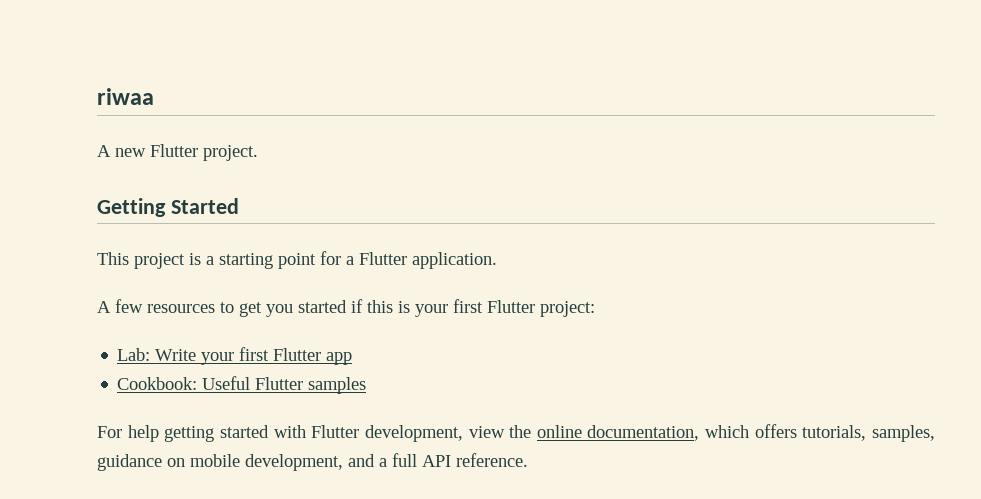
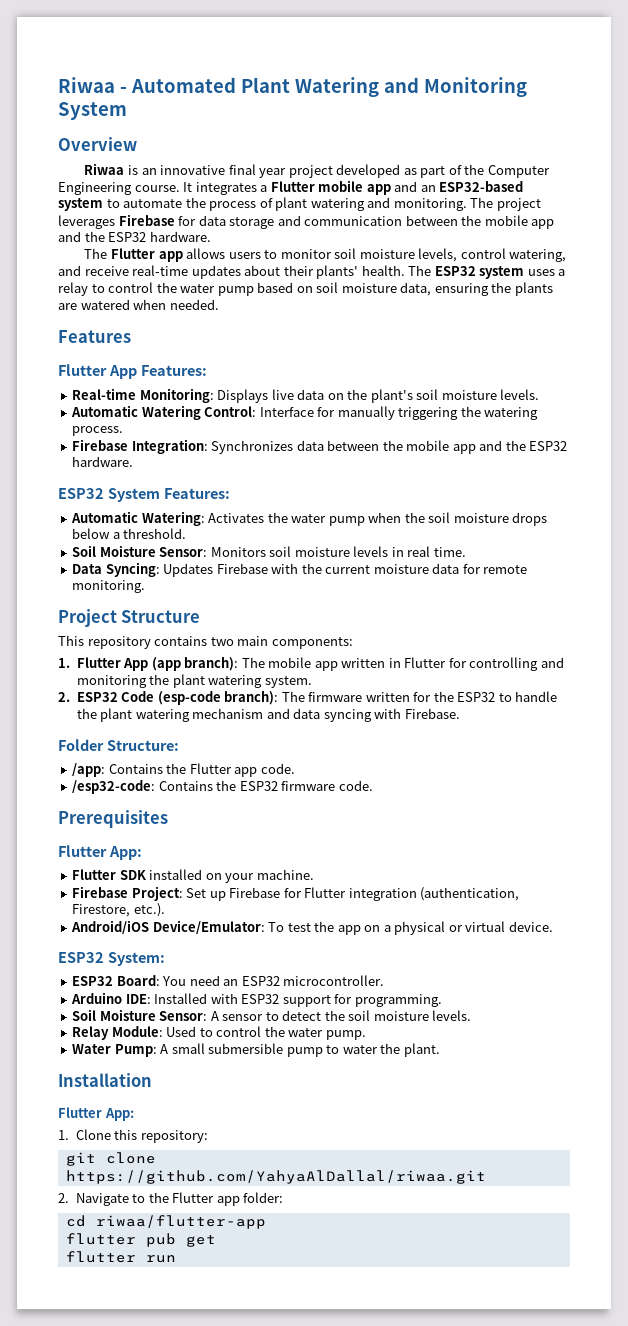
- riwaa
- A new Flutter project.
- Getting Started
- This project is a starting point for a Flutter application.
- A few resources to get you started if this is your first Flutter project:
- Lab: Write your first Flutter app
- Cookbook: Useful Flutter samples
- For help getting started with Flutter development, view the online documentation, which offers tutorials, samples, guidance on mobile development, and a full API reference.
+ Riwaa - Automated Plant Watering and Monitoring System
+ Overview
+ Riwaa is an innovative final year project developed as part of the Computer Engineering course. It integrates a Flutter mobile app and an ESP32-based system to automate the process of plant watering and monitoring. The project leverages Firebase for data storage and communication between the mobile app and the ESP32 hardware.
+ The Flutter app allows users to monitor soil moisture levels, control watering, and receive real-time updates about their plants' health. The ESP32 system uses a relay to control the water pump based on soil moisture data, ensuring the plants are watered when needed.
+ Features
+ Flutter App Features:
+ Real-time Monitoring: Displays live data on the plant's soil moisture levels.
+ Automatic Watering Control: Interface for manually triggering the watering process.
+ Firebase Integration: Synchronizes data between the mobile app and the ESP32 hardware.
+ ESP32 System Features:
+ Automatic Watering: Activates the water pump when the soil moisture drops below a threshold.
+ Soil Moisture Sensor: Monitors soil moisture levels in real time.
+ Data Syncing: Updates Firebase with the current moisture data for remote monitoring.
+ Project Structure
+ This repository contains two main components:
+ 1. Flutter App (app branch): The mobile app written in Flutter for controlling and monitoring the plant watering system.
+ 2. ESP32 Code (esp-code branch): The firmware written for the ESP32 to handle the plant watering mechanism and data syncing with Firebase.
+ Folder Structure:
+ /app: Contains the Flutter app code.
+ /esp32-code: Contains the ESP32 firmware code.
+ Prerequisites
+ Flutter App:
+ Flutter SDK installed on your machine.
+ Firebase Project: Set up Firebase for Flutter integration (authentication, Firestore, etc.).
+ Android/iOS Device/Emulator: To test the app on a physical or virtual device.
+ ESP32 System:
+ ESP32 Board: You need an ESP32 microcontroller.
+ Arduino IDE: Installed with ESP32 support for programming.
+ Soil Moisture Sensor: A sensor to detect the soil moisture levels.
+ Relay Module: Used to control the water pump.
+ Water Pump: A small submersible pump to water the plant.
+ Installation
+ Flutter App:
+ 1. Clone this repository:
+ git clone https://github.com/YahyaAlDallal/riwaa.git
+ 2. Navigate to the Flutter app folder:
+ cd riwaa/flutter-app
+ flutter pub get
+ flutter run

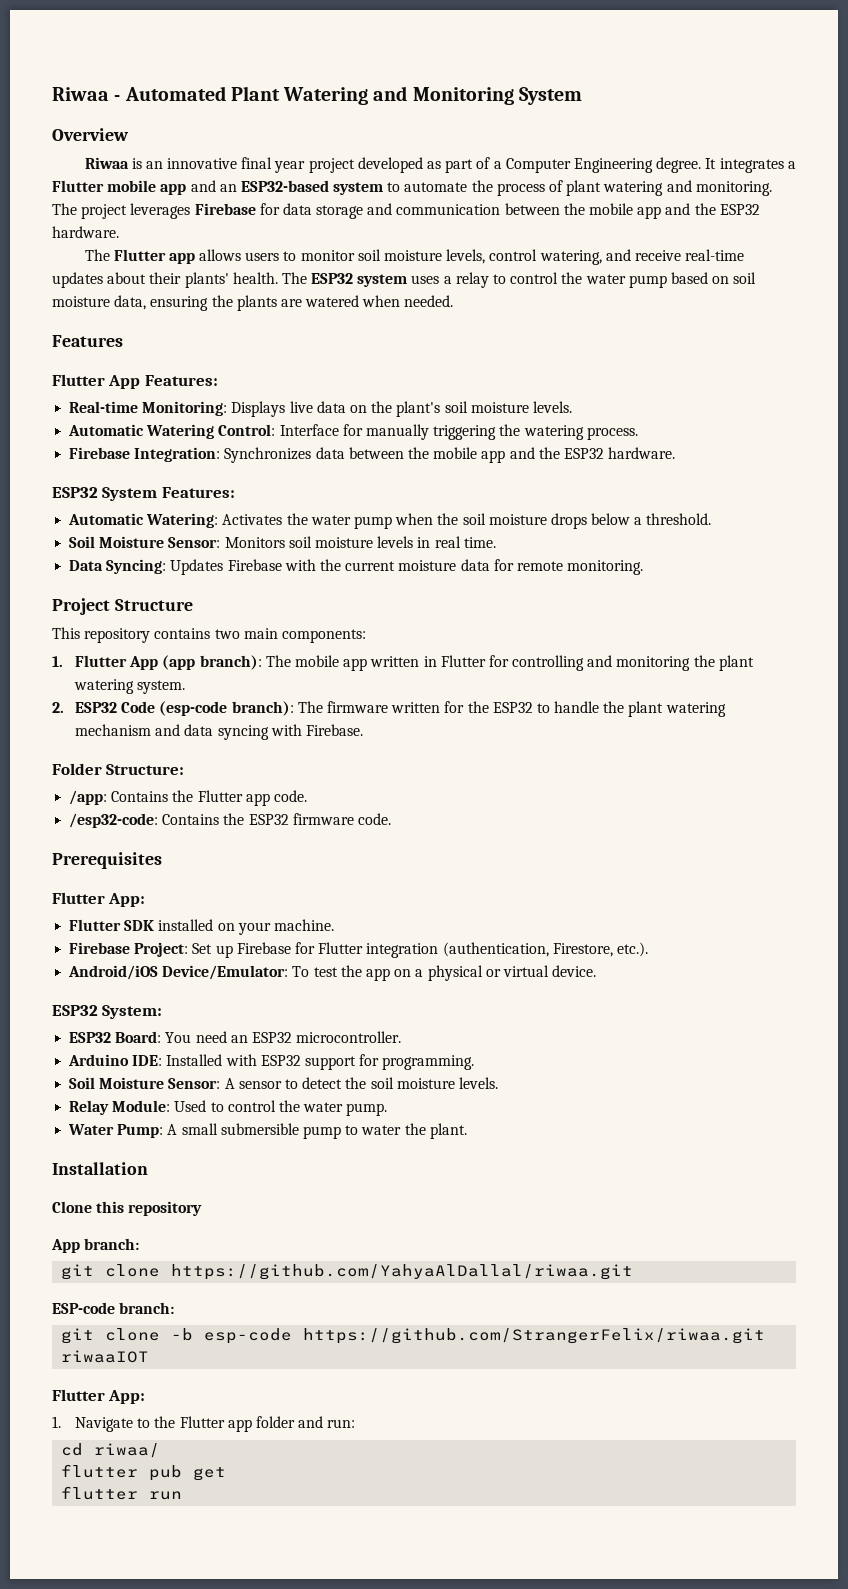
- Riwaa is an innovative final year project developed as part of the Computer Engineering course.
+ Riwaa is an innovative final year project developed as part of a Computer Engineering degree.
  Installation
+ Clone this repository
+ App branch:
+ git clone https://github.com/YahyaAlDallal/riwaa.git
+ ESP-code branch:
+ git clone -b esp-code https://github.com/StrangerFelix/riwaa.git riwaaIOT
  Flutter App:
- 1. Clone this repository:
- git clone https://github.com/YahyaAlDallal/riwaa.git
- 2. Navigate to the Flutter app folder:
+ 1. Navigate to the Flutter app folder and run:
- cd riwaa/flutter-app
+ cd riwaa/

